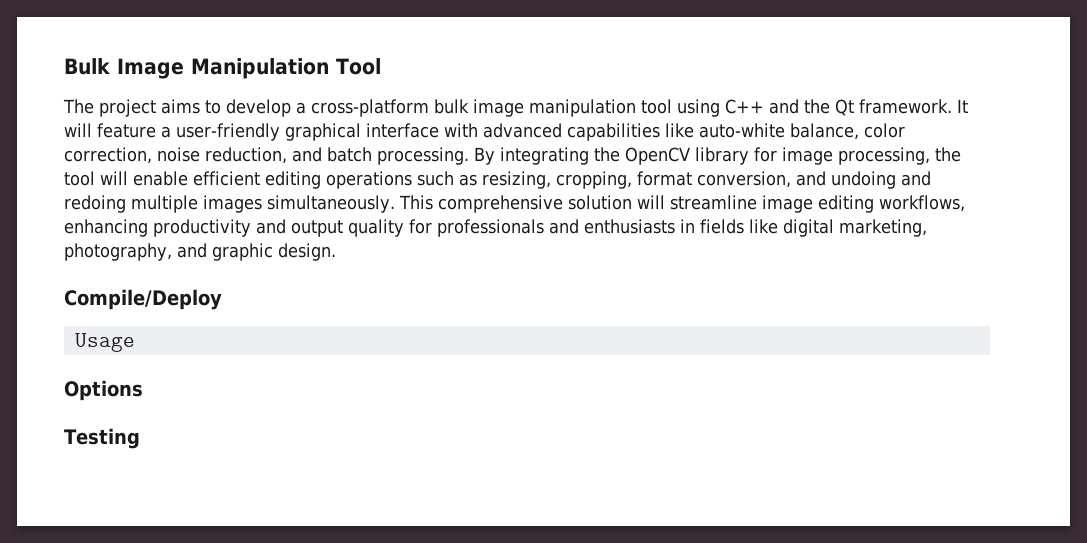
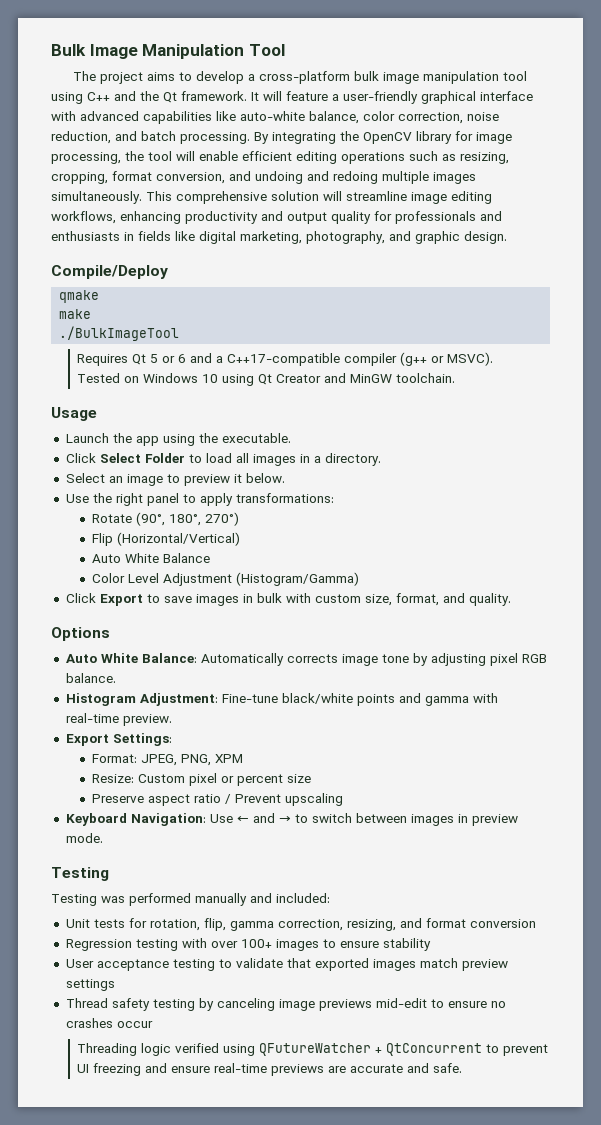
+ qmake
+ make
+ ./BulkImageTool
+ Requires Qt 5 or 6 and a C++17-compatible compiler (g++ or MSVC).
+ Tested on Windows 10 using Qt Creator and MinGW toolchain.
  Usage
+ Launch the app using the executable.
+ Click Select Folder to load all images in a directory.
+ Select an image to preview it below.
+ Use the right panel to apply transformations:
+ Rotate (90°, 180°, 270°)
+ Flip (Horizontal/Vertical)
+ Auto White Balance
+ Color Level Adjustment (Histogram/Gamma)
+ Click Export to save images in bulk with custom size, format, and quality.
  Options
+ Auto White Balance: Automatically corrects image tone by adjusting pixel RGB balance.
+ Histogram Adjustment: Fine-tune black/white points and gamma with real-time preview.
+ Export Settings:
+ Format: JPEG, PNG, XPM
+ Resize: Custom pixel or percent size
+ Preserve aspect ratio / Prevent upscaling
+ Keyboard Navigation: Use ← and → to switch between images in preview mode.
  Testing
+ Testing was performed manually and included:
+ Unit tests for rotation, flip, gamma correction, resizing, and format conversion
+ Regression testing with over 100+ images to ensure stability
+ User acceptance testing to validate that exported images match preview settings
+ Thread safety testing by canceling image previews mid-edit to ensure no crashes occur
+ Threading logic verified using QFutureWatcher + QtConcurrent to prevent UI freezing and ensure real-time previews are accurate and safe.

